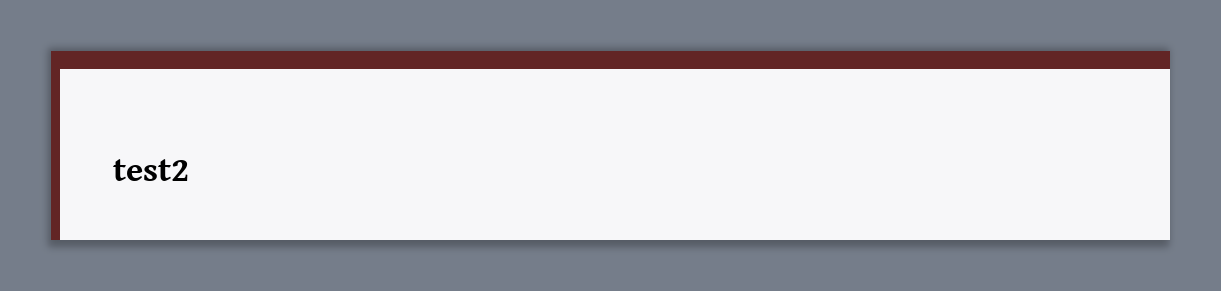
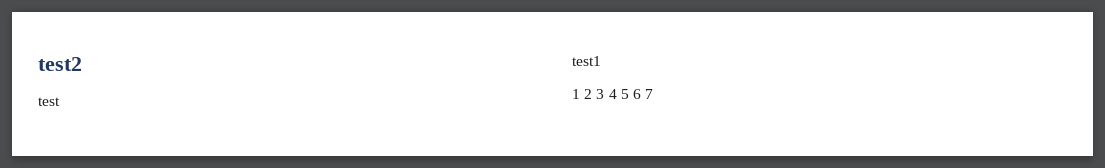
+ test
+ test1
+ 1 2 3 4 5 6 7

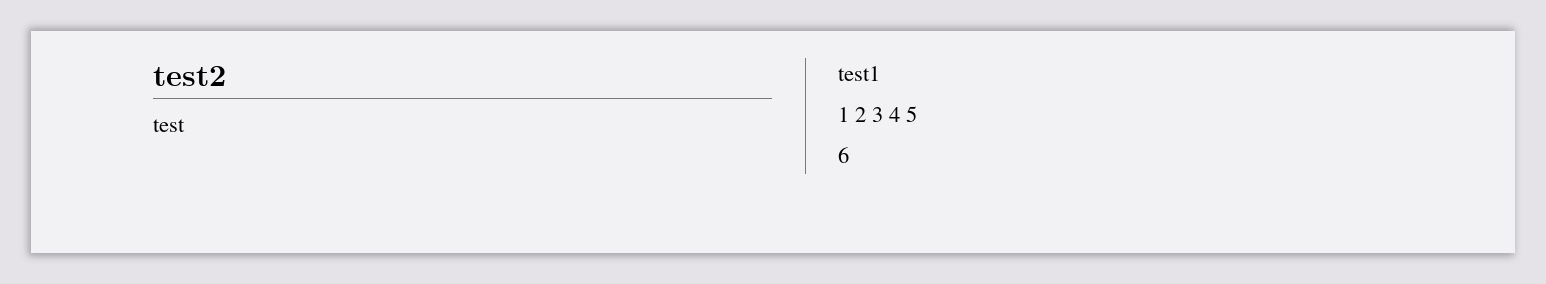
- 1 2 3 4 5 6 7
+ 1 2 3 4 5
+ 6

